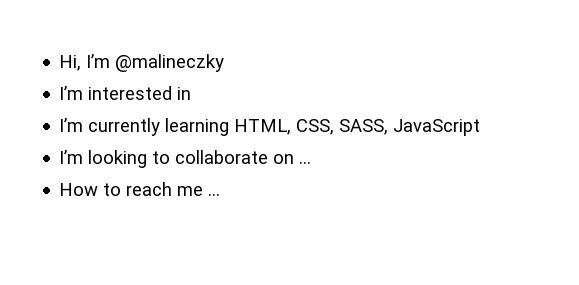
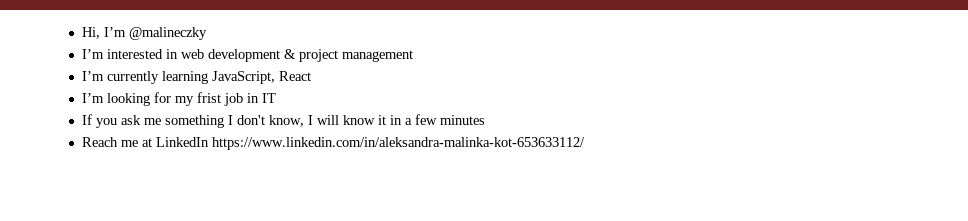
- I’m interested in
- I’m currently learning HTML, CSS, SASS, JavaScript
- I’m looking to collaborate on ...
- How to reach me ...
+ I’m interested in web development & project management
+ I’m currently learning JavaScript, React
+ I’m looking for my frist job in IT
+ If you ask me something I don't know, I will know it in a few minutes
+ Reach me at LinkedIn https://www.linkedin.com/in/aleksandra-malinka-kot-653633112/

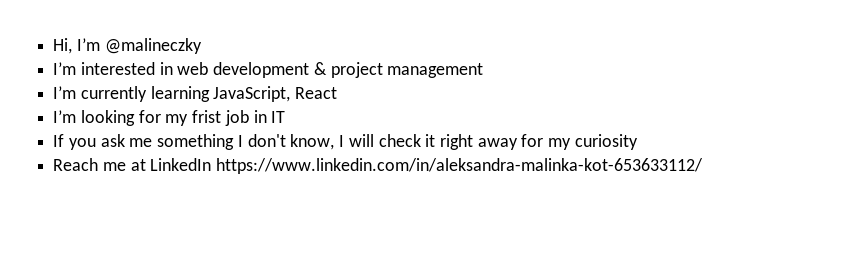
- If you ask me something I don't know, I will know it in a few minutes
+ If you ask me something I don't know, I will check it right away for my curiosity

